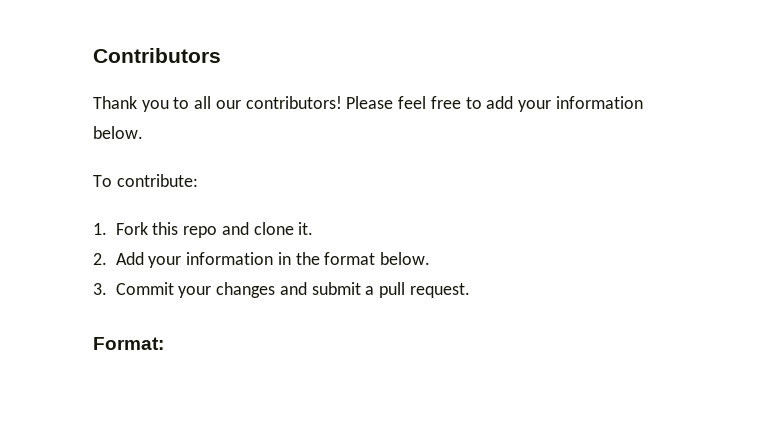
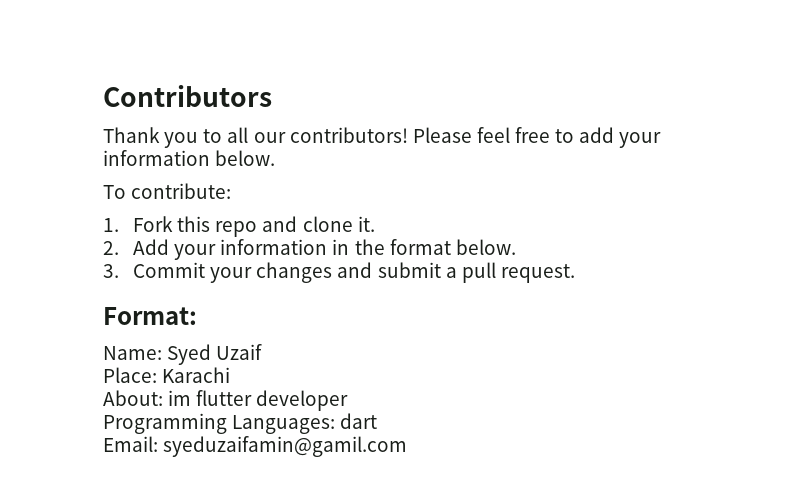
+ Name: Syed Uzaif
+ Place: Karachi
+ About: im flutter developer
+ Programming Languages: dart
+ Email: syeduzaifamin@gamil.com

